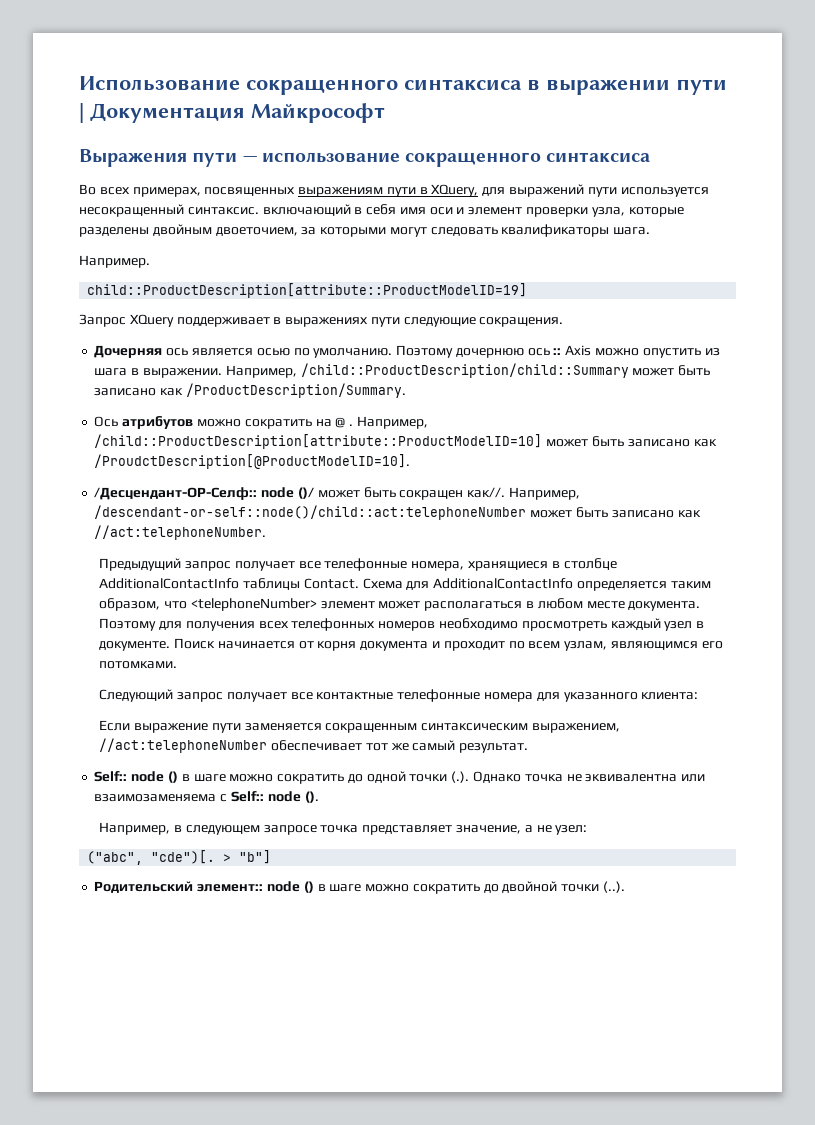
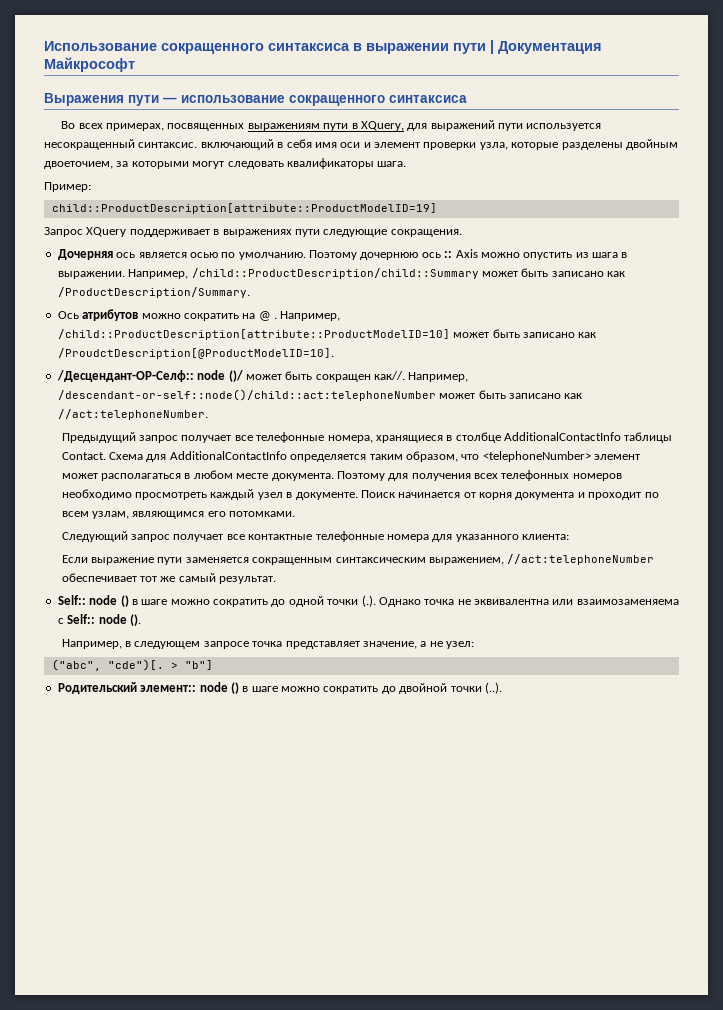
- Например.
+ Пример:

